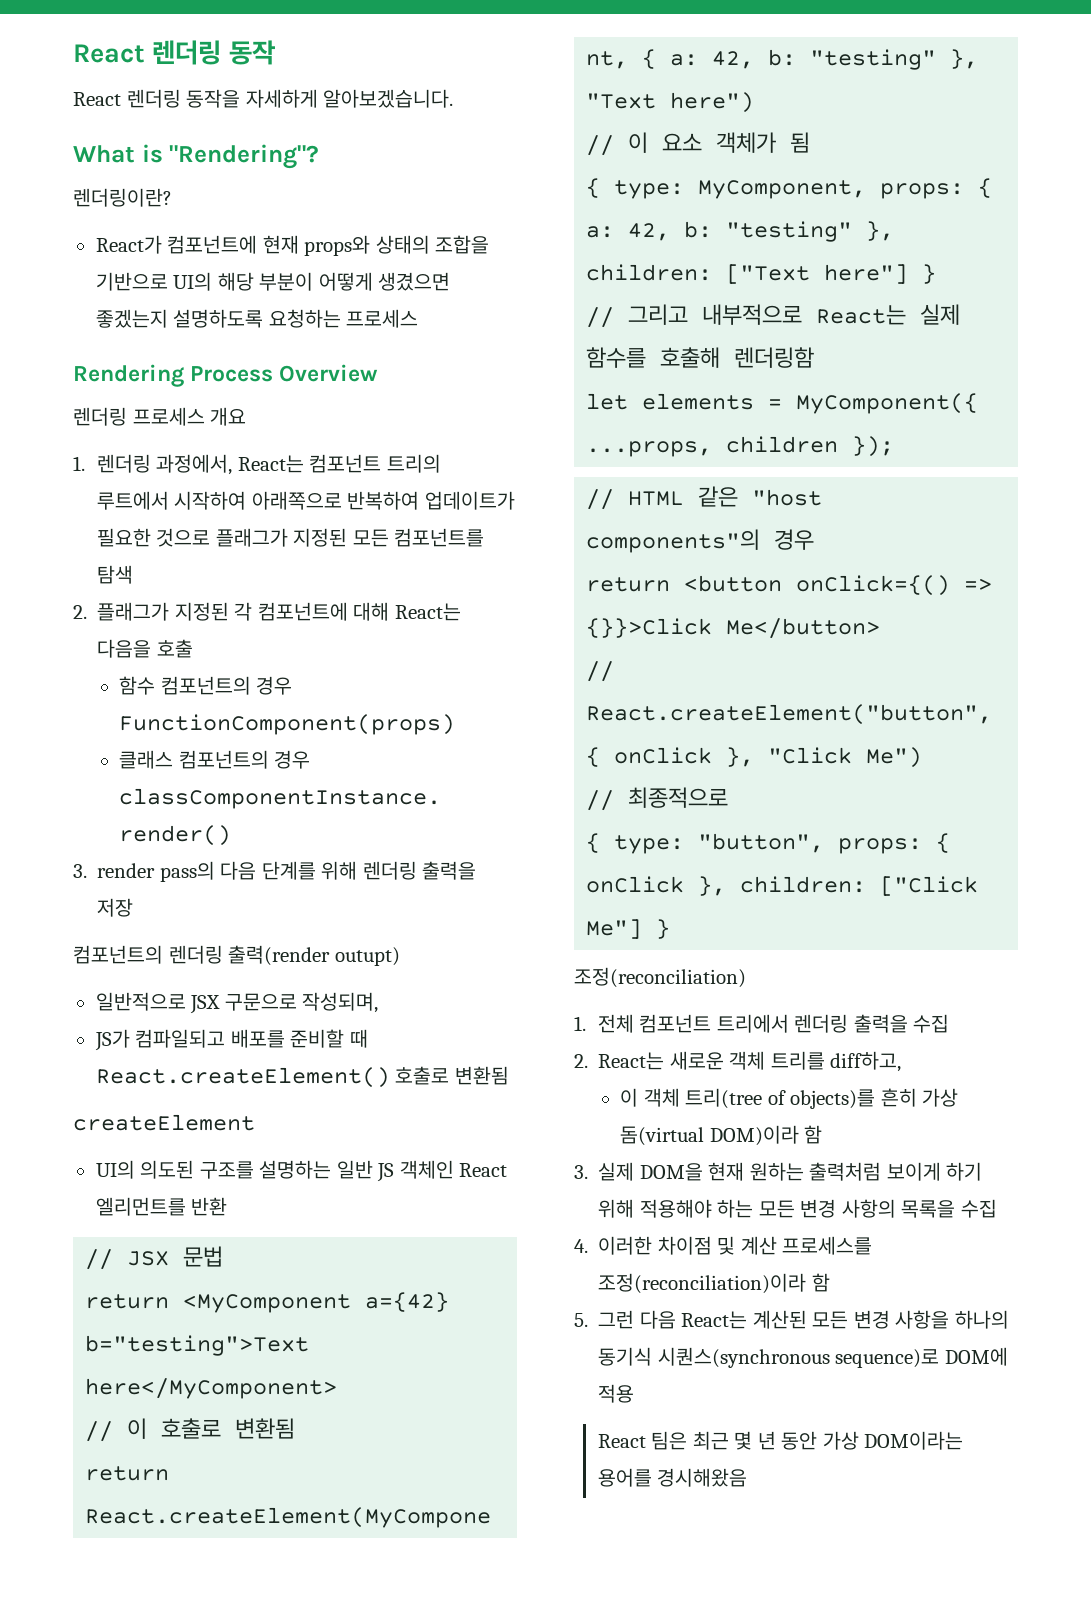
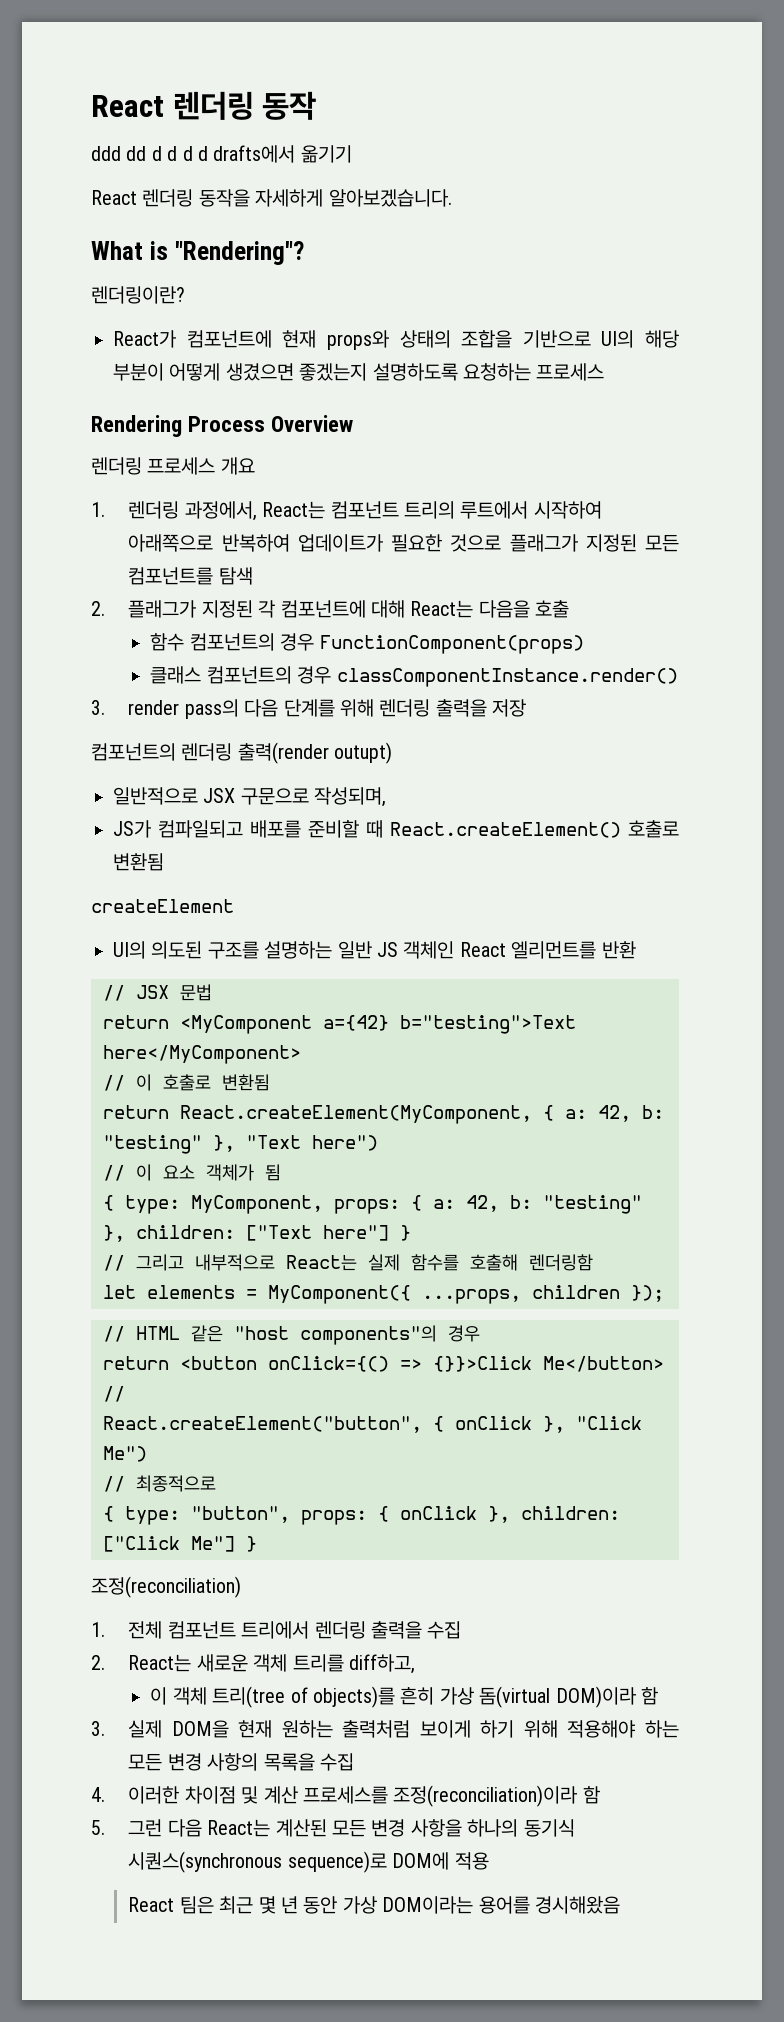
+ ddd dd d d d d drafts에서 옮기기

